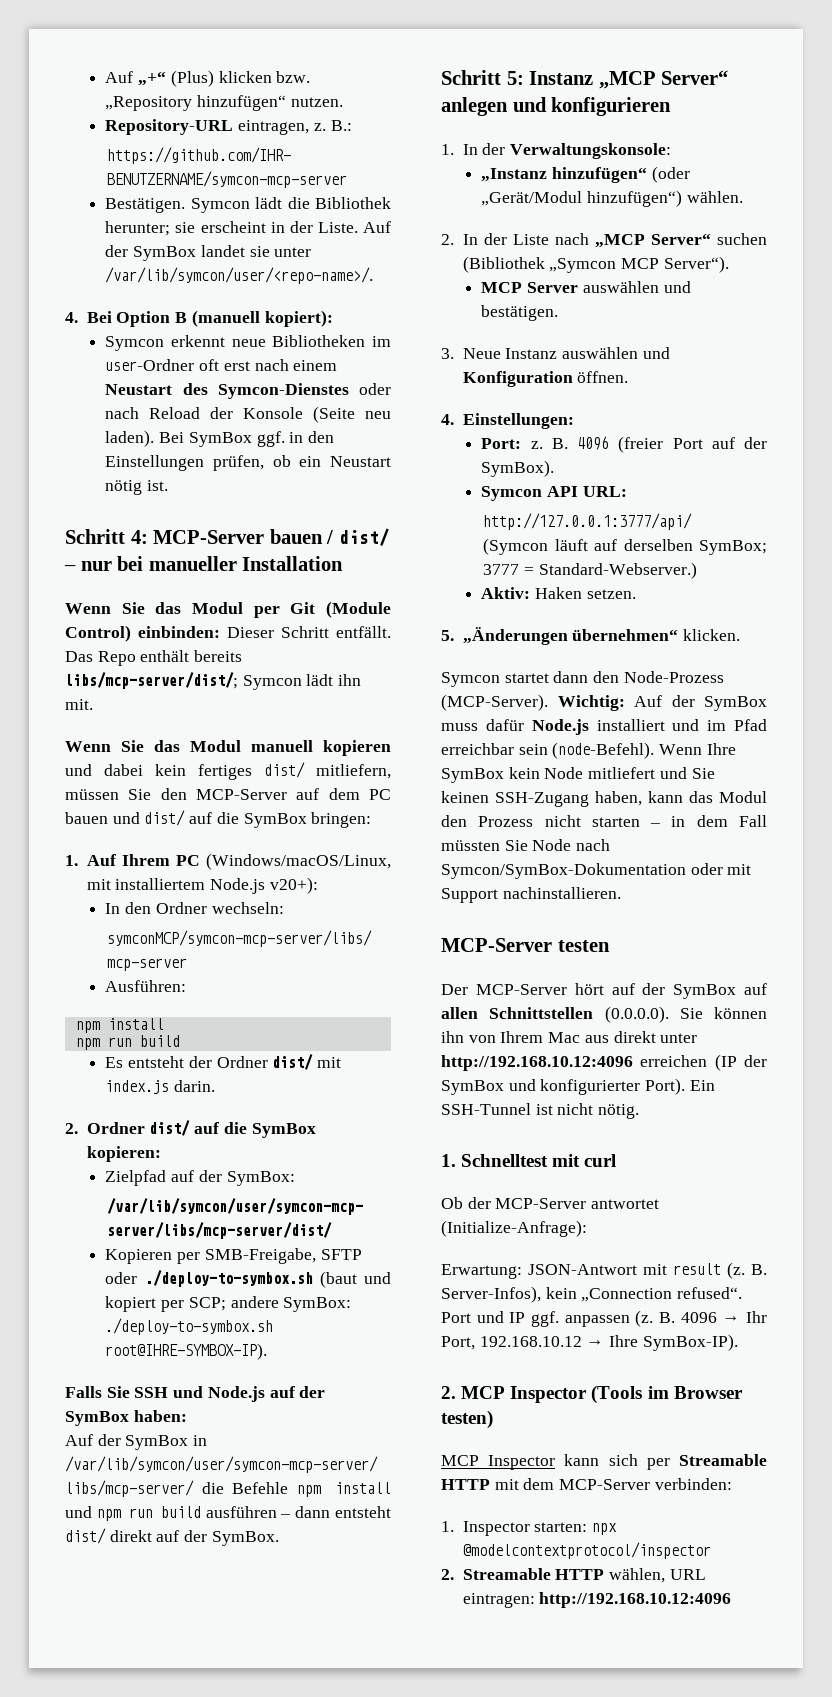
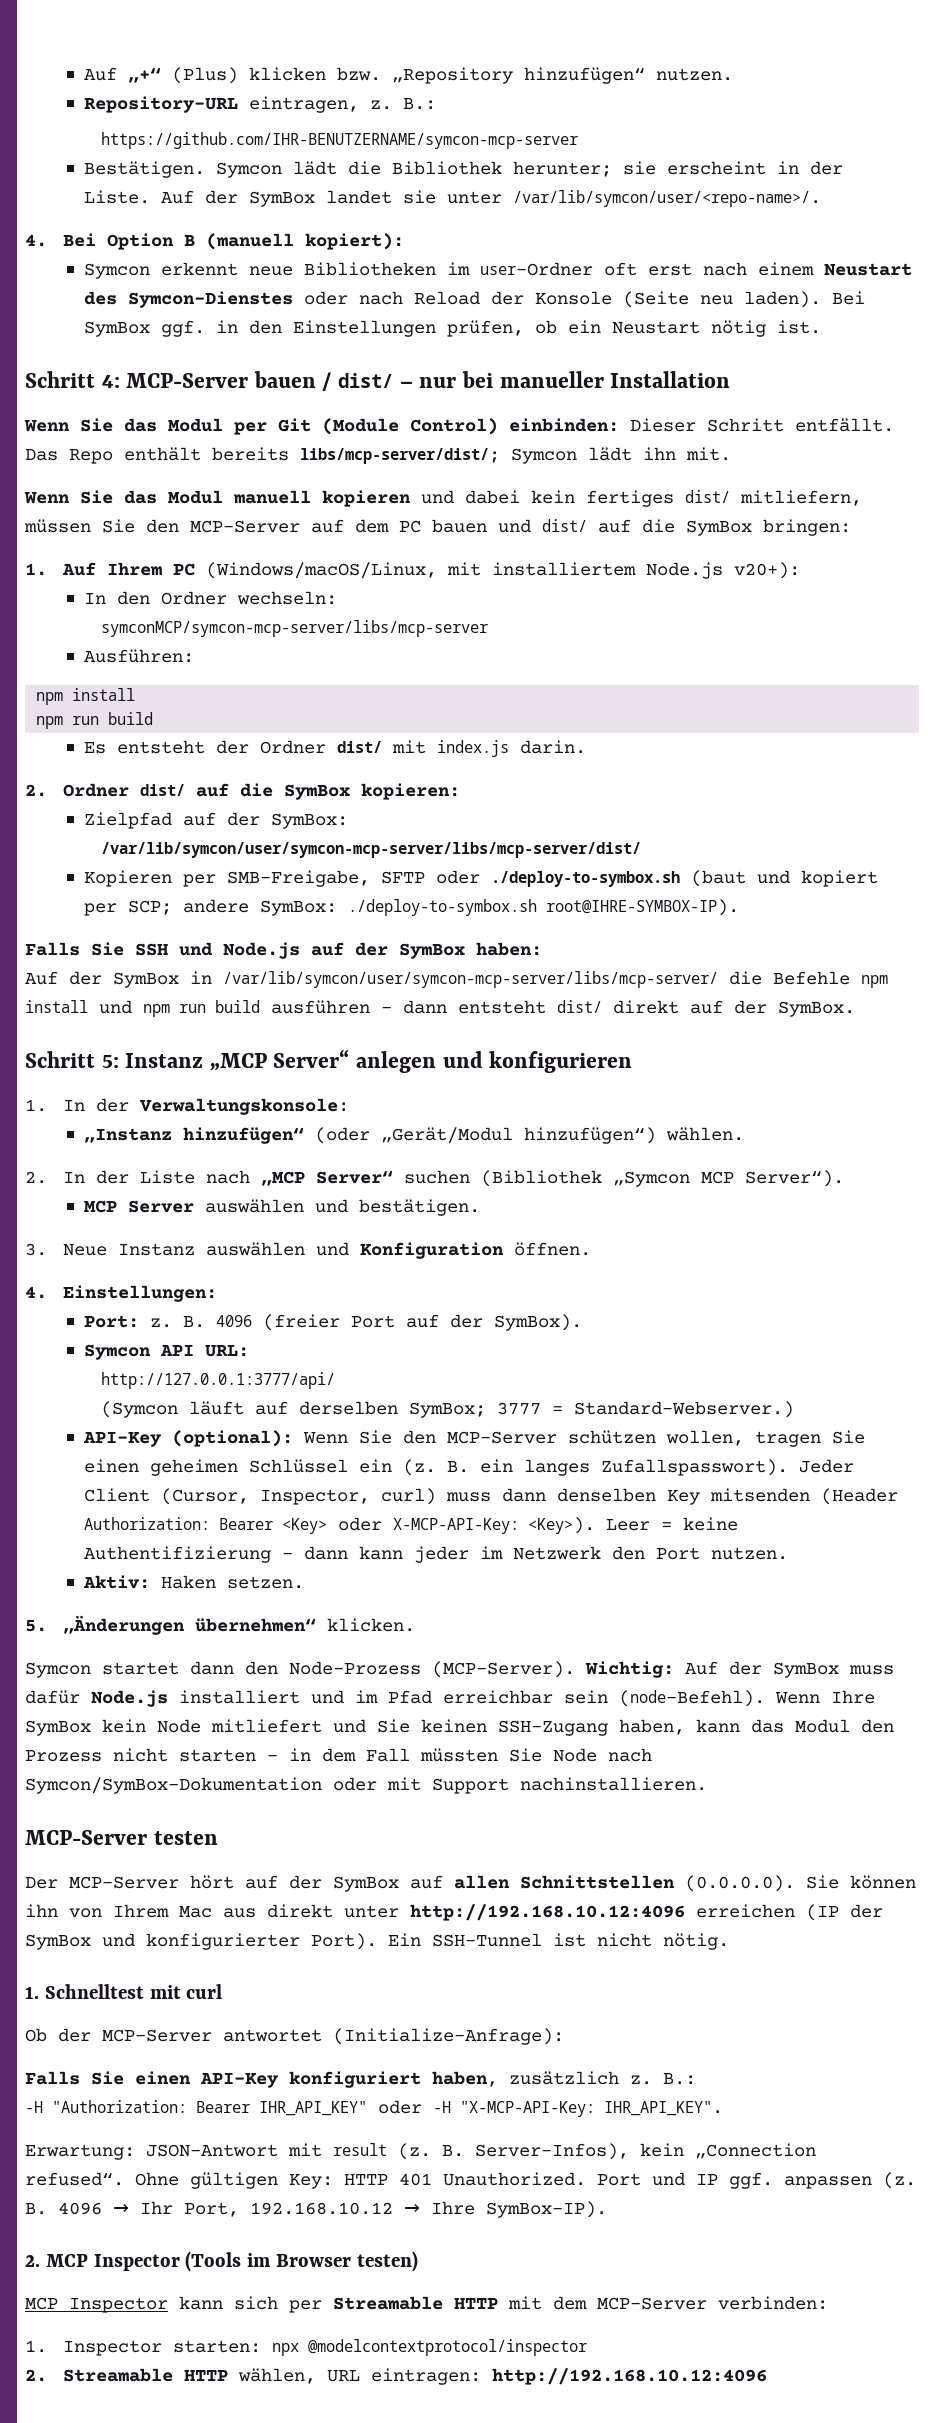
+ API-Key (optional): Wenn Sie den MCP-Server schützen wollen, tragen Sie einen geheimen Schlüssel ein (z. B. ein langes Zufallspasswort). Jeder Client (Cursor, Inspector, curl) muss dann denselben Key mitsenden (Header Authorization: Bearer <Key> oder X-MCP-API-Key: <Key>). Leer = keine Authentifizierung – dann kann jeder im Netzwerk den Port nutzen.
+ Falls Sie einen API-Key konfiguriert haben, zusätzlich z. B.:
+ -H "Authorization: Bearer IHR_API_KEY" oder -H "X-MCP-API-Key: IHR_API_KEY".
+ Ohne gültigen Key: HTTP 401 Unauthorized.

